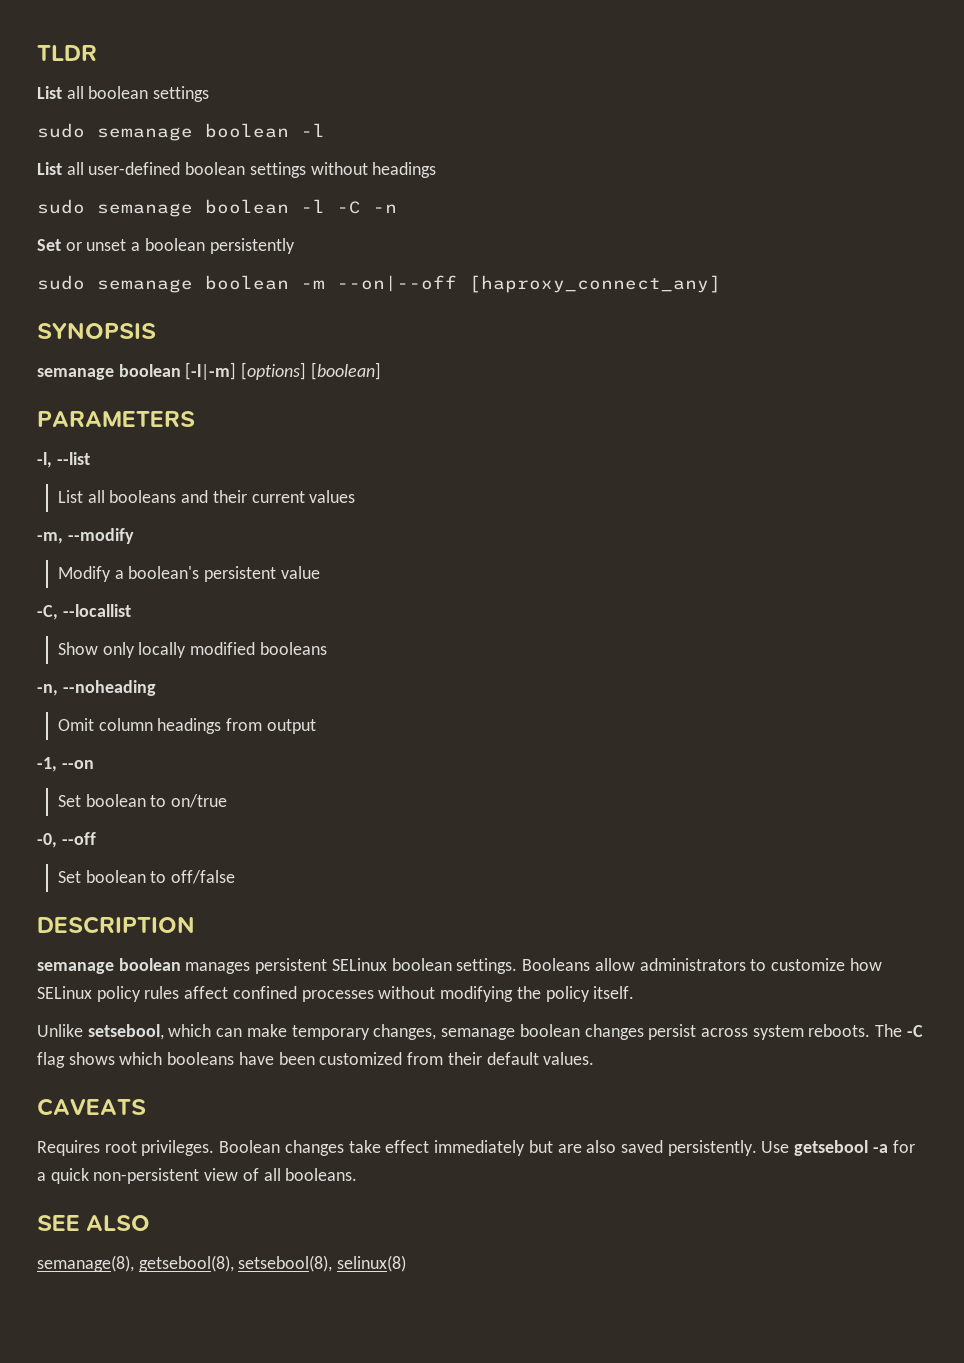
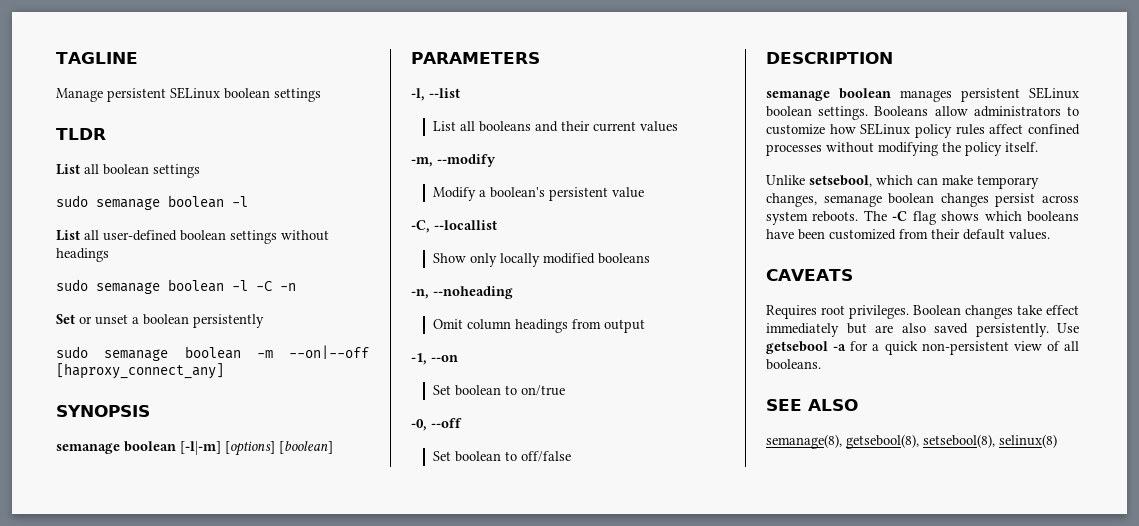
+ TAGLINE
+ Manage persistent SELinux boolean settings

